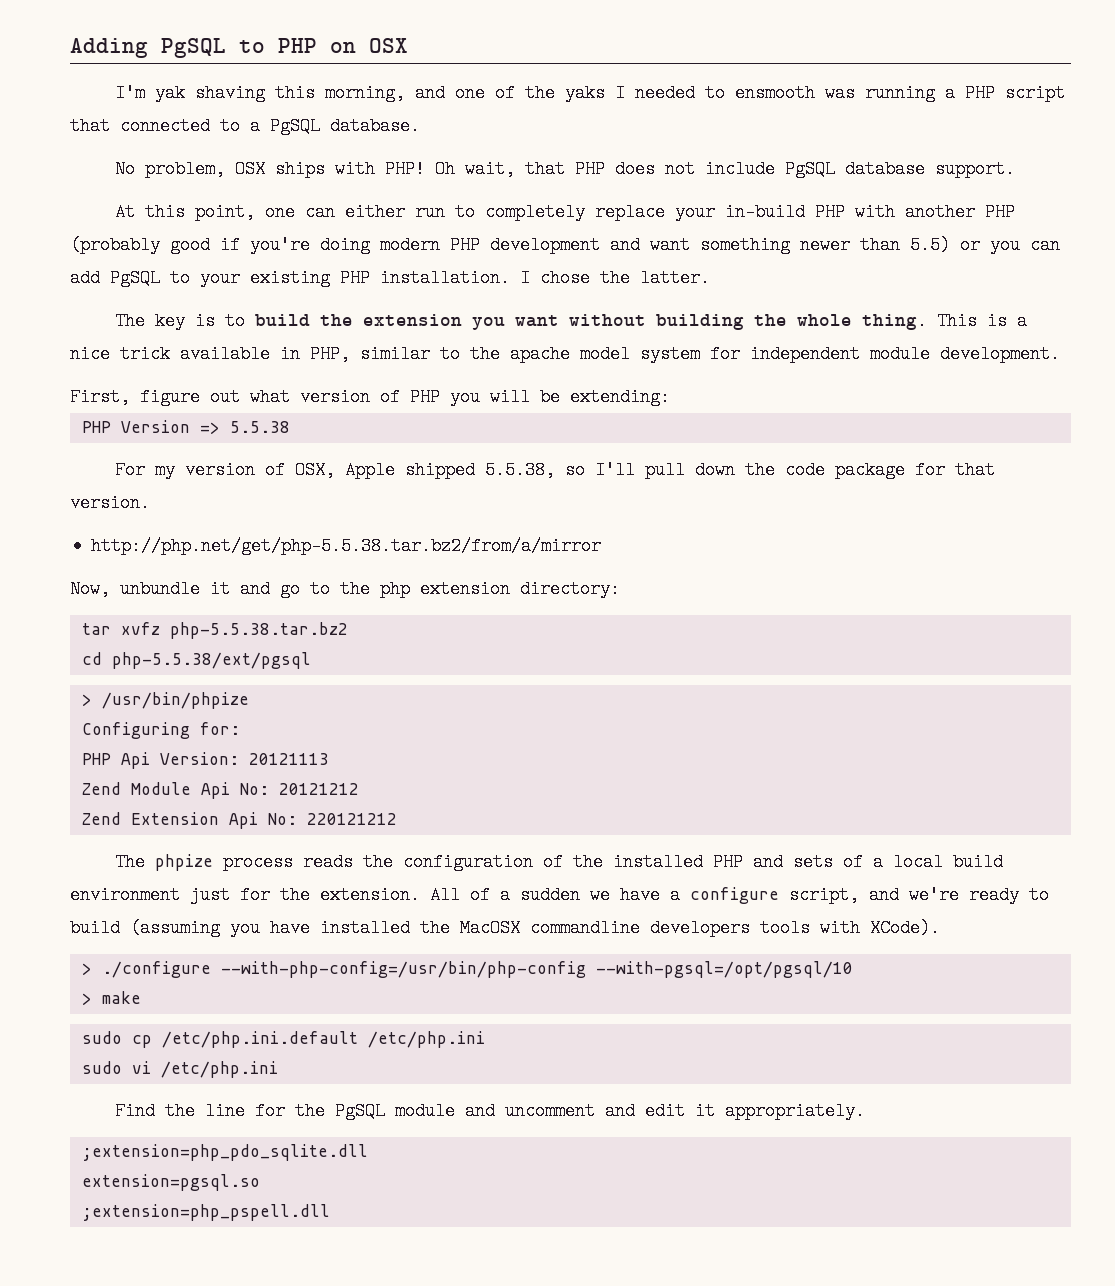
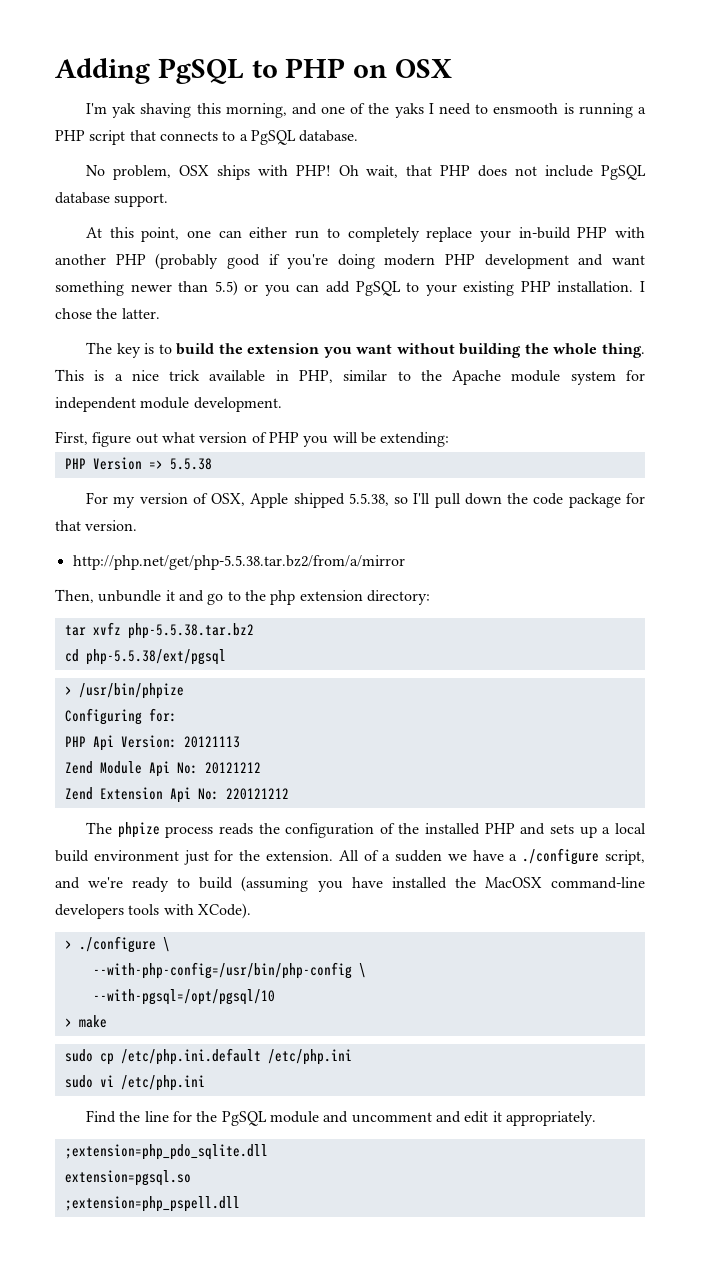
- I'm yak shaving this morning, and one of the yaks I needed to ensmooth was running a PHP script that connected to a PgSQL database.
+ I'm yak shaving this morning, and one of the yaks I need to ensmooth is running a PHP script that connects to a PgSQL database.
- This is a nice trick available in PHP, similar to the apache model system for independent module development.
+ This is a nice trick available in PHP, similar to the Apache module system for independent module development.
- Now, unbundle it and go to the php extension directory:
+ Then, unbundle it and go to the php extension directory:
- The phpize process reads the configuration of the installed PHP and sets of a local build environment just for the extension.
+ The phpize process reads the configuration of the installed PHP and sets up a local build environment just for the extension.
- All of a sudden we have a configure script, and we're ready to build (assuming you have installed the MacOSX commandline developers tools with XCode).
+ All of a sudden we have a ./configure script, and we're ready to build (assuming you have installed the MacOSX command-line developers tools with XCode).
- > ./configure --with-php-config=/usr/bin/php-config --with-pgsql=/opt/pgsql/10
+ > ./configure \
+ --with-php-config=/usr/bin/php-config \
+ --with-pgsql=/opt/pgsql/10

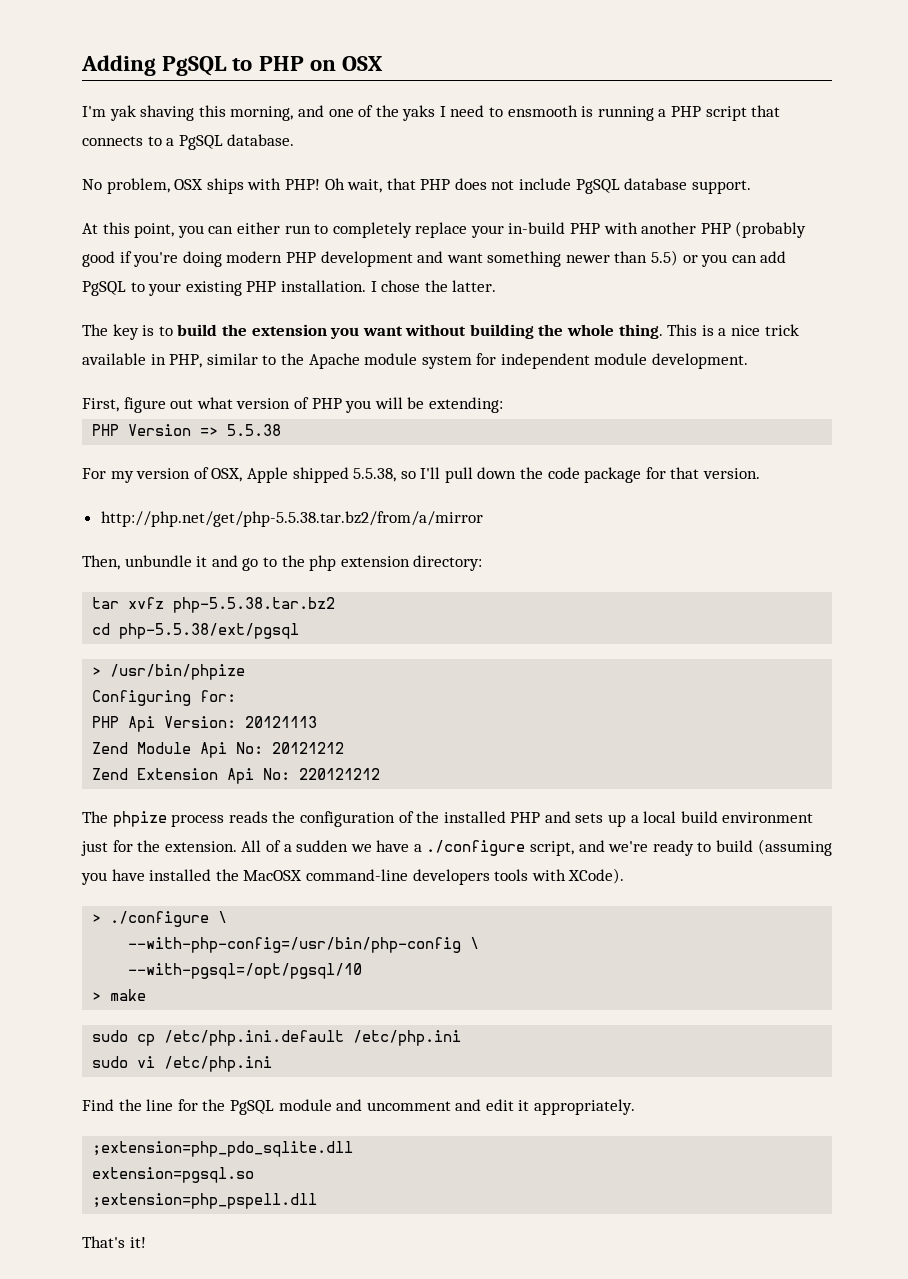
- At this point, one can either run to completely replace your in-build PHP with another PHP (probably good if you're doing modern PHP development and want something newer than 5.5) or you can add PgSQL to your existing PHP installation.
+ At this point, you can either run to completely replace your in-build PHP with another PHP (probably good if you're doing modern PHP development and want something newer than 5.5) or you can add PgSQL to your existing PHP installation.
+ That's it!

